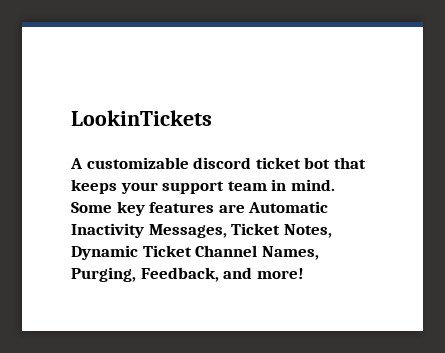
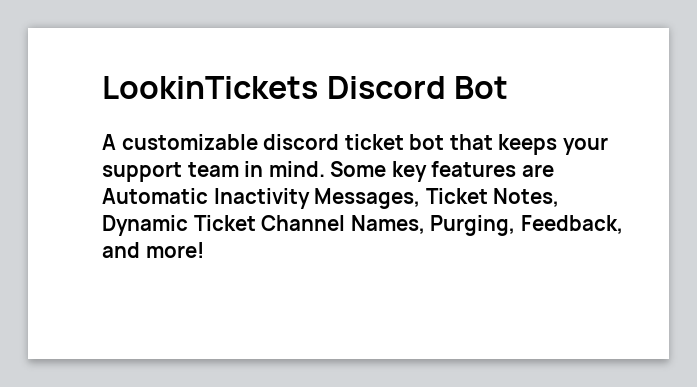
- LookinTickets
+ LookinTickets Discord Bot

